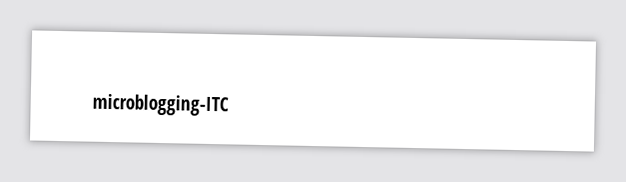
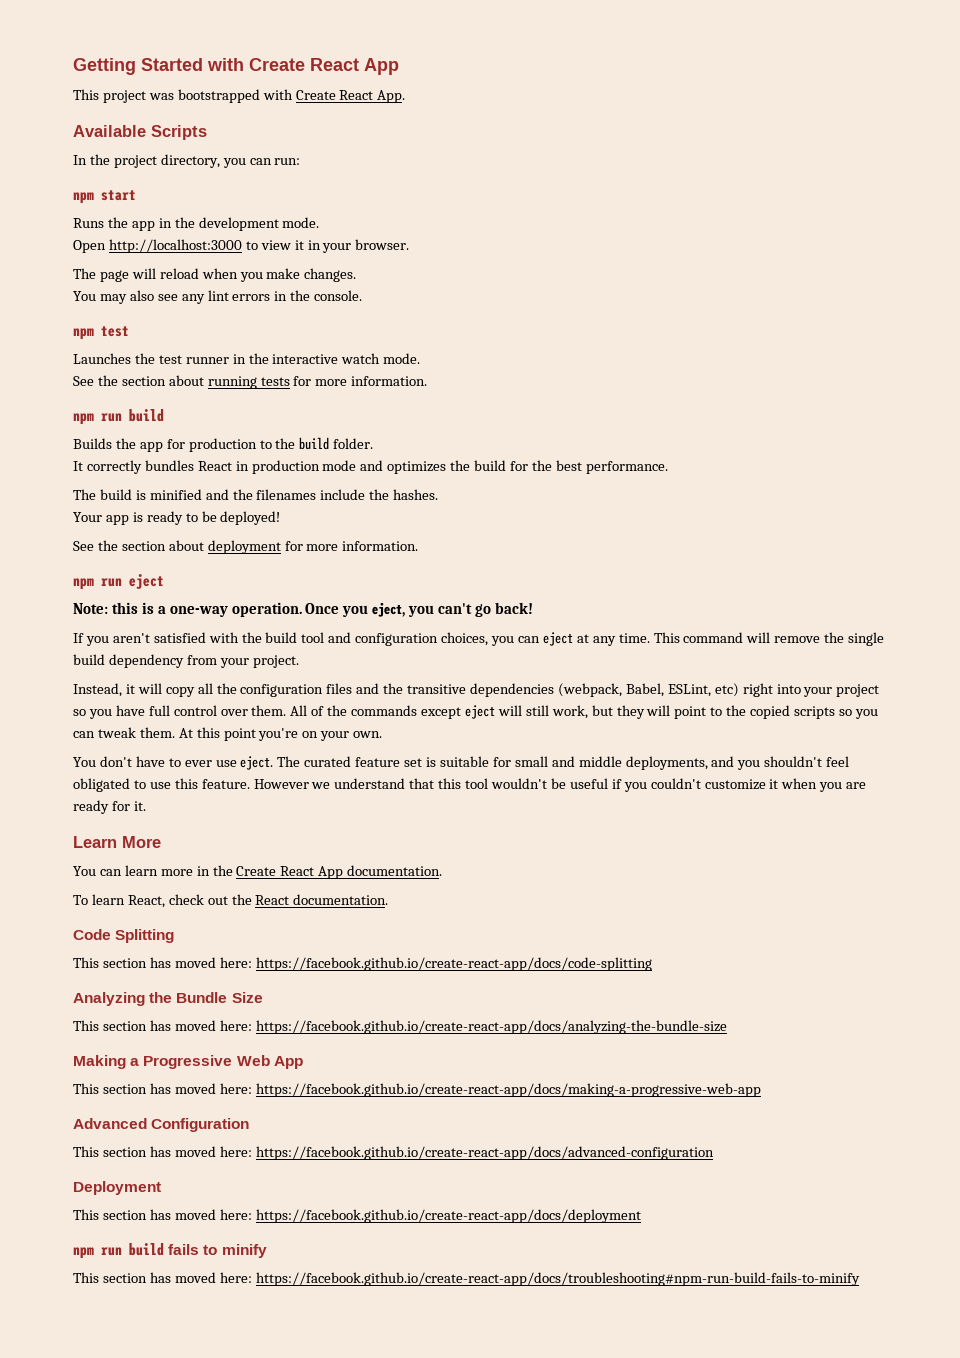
- microblogging-ITC
+ Getting Started with Create React App
+ This project was bootstrapped with Create React App.
+ Available Scripts
+ In the project directory, you can run:
+ npm start
+ Runs the app in the development mode.
+ Open http://localhost:3000 to view it in your browser.
+ The page will reload when you make changes.
+ You may also see any lint errors in the console.
+ npm test
+ Launches the test runner in the interactive watch mode.
+ See the section about running tests for more information.
+ npm run build
+ Builds the app for production to the build folder.
+ It correctly bundles React in production mode and optimizes the build for the best performance.
+ The build is minified and the filenames include the hashes.
+ Your app is ready to be deployed!
+ See the section about deployment for more information.
+ npm run eject
+ Note: this is a one-way operation. Once you eject, you can't go back!
+ If you aren't satisfied with the build tool and configuration choices, you can eject at any time. This command will remove the single build dependency from your project.
+ Instead, it will copy all the configuration files and the transitive dependencies (webpack, Babel, ESLint, etc) right into your project so you have full control over them. All of the commands except eject will still work, but they will point to the copied scripts so you can tweak them. At this point you're on your own.
+ You don't have to ever use eject. The curated feature set is suitable for small and middle deployments, and you shouldn't feel obligated to use this feature. However we understand that this tool wouldn't be useful if you couldn't customize it when you are ready for it.
+ Learn More
+ You can learn more in the Create React App documentation.
+ To learn React, check out the React documentation.
+ Code Splitting
+ This section has moved here: https://facebook.github.io/create-react-app/docs/code-splitting
+ Analyzing the Bundle Size
+ This section has moved here: https://facebook.github.io/create-react-app/docs/analyzing-the-bundle-size
+ Making a Progressive Web App
+ This section has moved here: https://facebook.github.io/create-react-app/docs/making-a-progressive-web-app
+ Advanced Configuration
+ This section has moved here: https://facebook.github.io/create-react-app/docs/advanced-configuration
+ Deployment
+ This section has moved here: https://facebook.github.io/create-react-app/docs/deployment
+ npm run build fails to minify
+ This section has moved here: https://facebook.github.io/create-react-app/docs/troubleshooting#npm-run-build-fails-to-minify

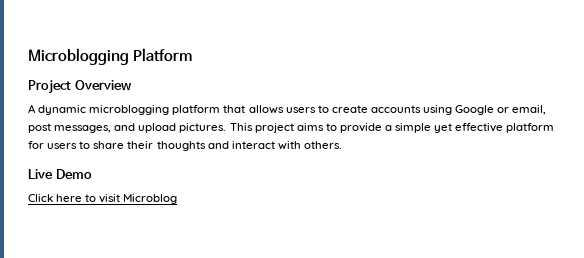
- Getting Started with Create React App
- This project was bootstrapped with Create React App.
- Available Scripts
- In the project directory, you can run:
- npm start
- Runs the app in the development mode.
- Open http://localhost:3000 to view it in your browser.
- The page will reload when you make changes.
- You may also see any lint errors in the console.
- npm test
- Launches the test runner in the interactive watch mode.
- See the section about running tests for more information.
- npm run build
- Builds the app for production to the build folder.
- It correctly bundles React in production mode and optimizes the build for the best performance.
- The build is minified and the filenames include the hashes.
- Your app is ready to be deployed!
- See the section about deployment for more information.
- npm run eject
- Note: this is a one-way operation. Once you eject, you can't go back!
- If you aren't satisfied with the build tool and configuration choices, you can eject at any time. This command will remove the single build dependency from your project.
- Instead, it will copy all the configuration files and the transitive dependencies (webpack, Babel, ESLint, etc) right into your project so you have full control over them. All of the commands except eject will still work, but they will point to the copied scripts so you can tweak them. At this point you're on your own.
- You don't have to ever use eject. The curated feature set is suitable for small and middle deployments, and you shouldn't feel obligated to use this feature. However we understand that this tool wouldn't be useful if you couldn't customize it when you are ready for it.
- Learn More
- You can learn more in the Create React App documentation.
- To learn React, check out the React documentation.
- Code Splitting
- This section has moved here: https://facebook.github.io/create-react-app/docs/code-splitting
- Analyzing the Bundle Size
- This section has moved here: https://facebook.github.io/create-react-app/docs/analyzing-the-bundle-size
- Making a Progressive Web App
- This section has moved here: https://facebook.github.io/create-react-app/docs/making-a-progressive-web-app
- Advanced Configuration
- This section has moved here: https://facebook.github.io/create-react-app/docs/advanced-configuration
- Deployment
- This section has moved here: https://facebook.github.io/create-react-app/docs/deployment
- npm run build fails to minify
- This section has moved here: https://facebook.github.io/create-react-app/docs/troubleshooting#npm-run-build-fails-to-minify
+ Microblogging Platform
+ Project Overview
+ A dynamic microblogging platform that allows users to create accounts using Google or email, post messages, and upload pictures. This project aims to provide a simple yet effective platform for users to share their thoughts and interact with others.
+ Live Demo
+ Click here to visit Microblog

